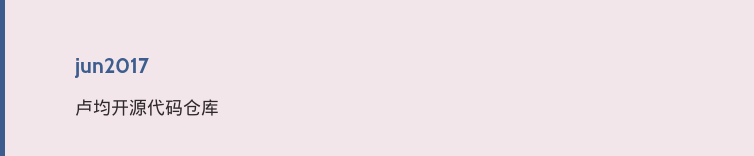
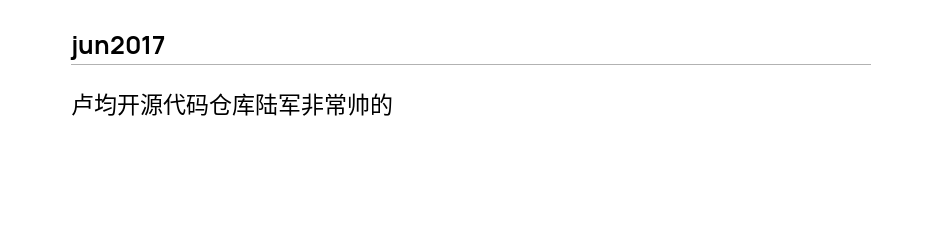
- 卢均开源代码仓库
+ 卢均开源代码仓库陆军非常帅的

